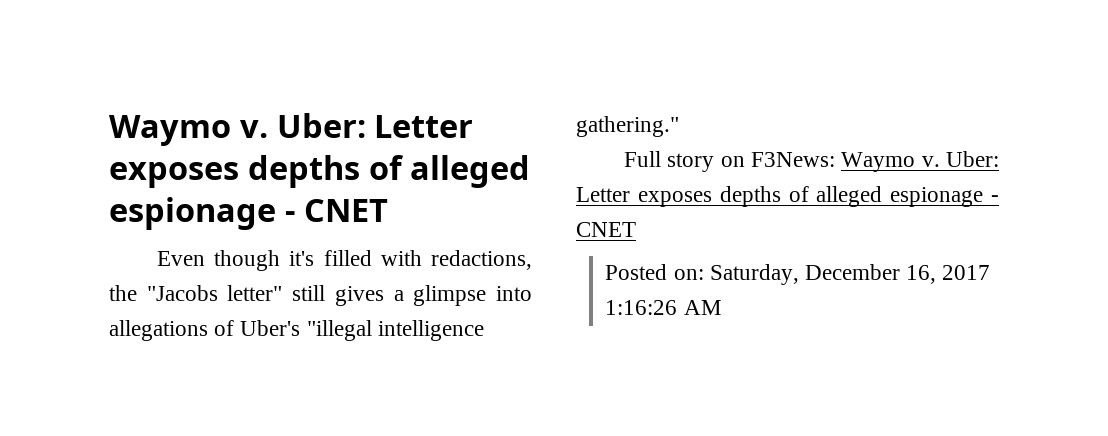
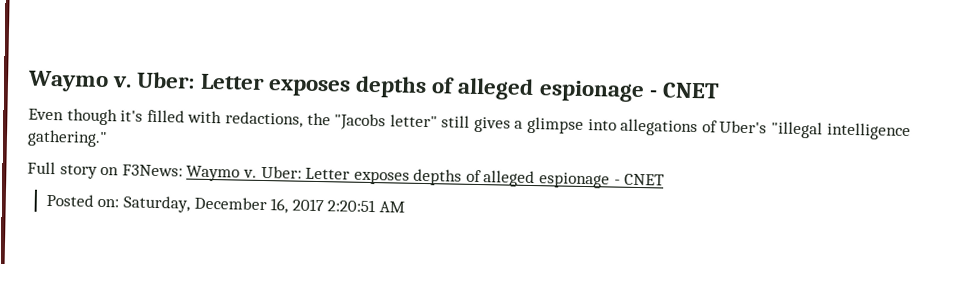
- Posted on: Saturday, December 16, 2017 1:16:26 AM
+ Posted on: Saturday, December 16, 2017 2:20:51 AM

